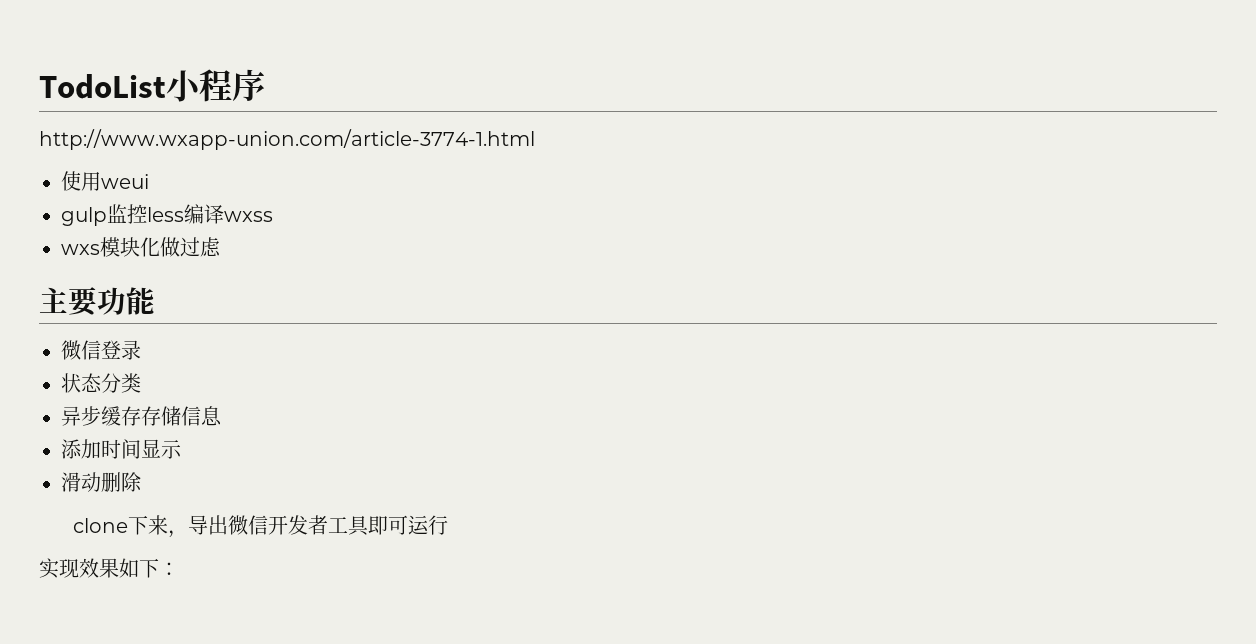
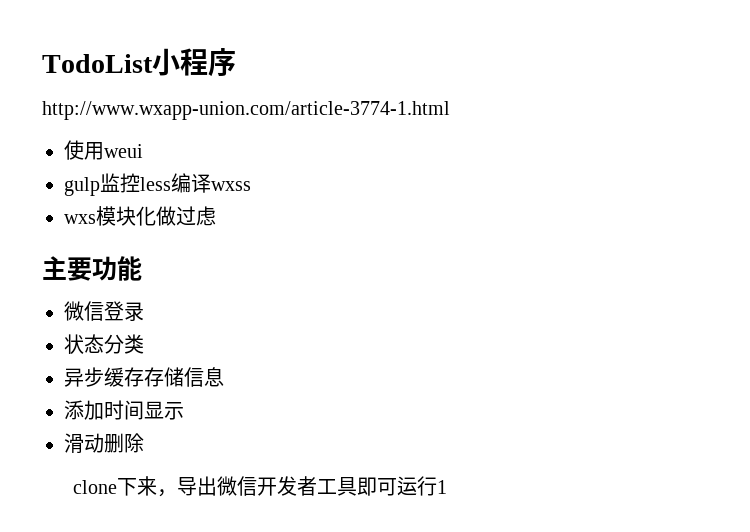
- clone下来，导出微信开发者工具即可运行
- 实现效果如下：
+ clone下来，导出微信开发者工具即可运行1

